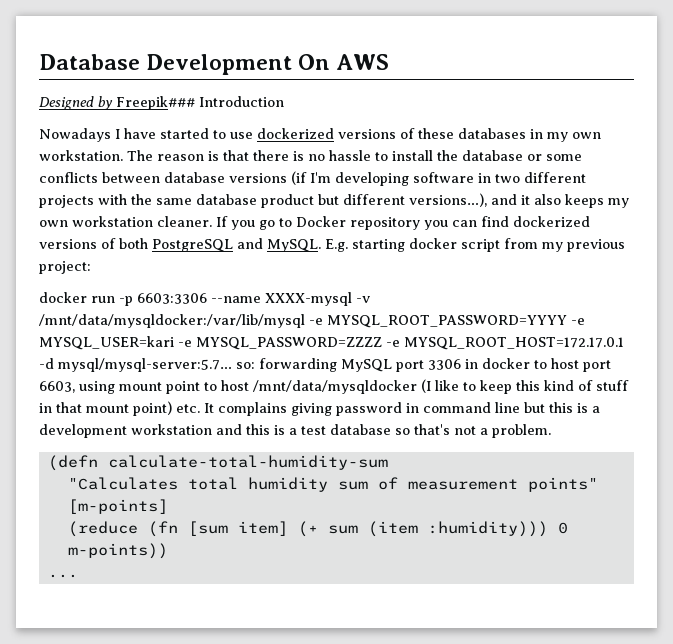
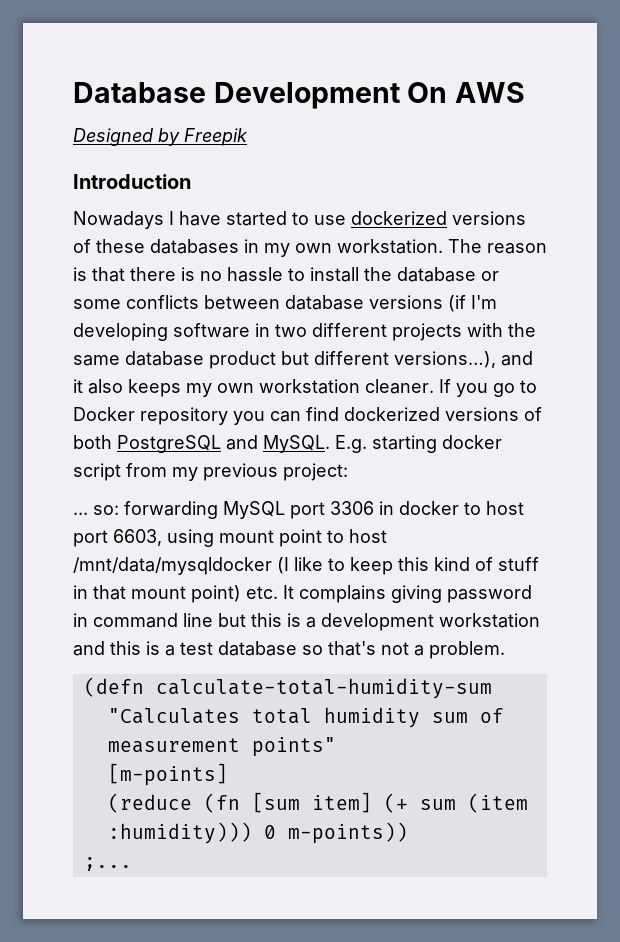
- Designed by Freepik### Introduction
+ Designed by Freepik
+ Introduction
- docker run -p 6603:3306 --name XXXX-mysql -v /mnt/data/mysqldocker:/var/lib/mysql -e MYSQL_ROOT_PASSWORD=YYYY -e MYSQL_USER=kari -e MYSQL_PASSWORD=ZZZZ -e MYSQL_ROOT_HOST=172.17.0.1 -d mysql/mysql-server:5.7… so: forwarding MySQL port 3306 in docker to host port 6603, using mount point to host /mnt/data/mysqldocker (I like to keep this kind of stuff in that mount point) etc. It complains giving password in command line but this is a development workstation and this is a test database so that's not a problem.
+ ... so: forwarding MySQL port 3306 in docker to host port 6603, using mount point to host /mnt/data/mysqldocker (I like to keep this kind of stuff in that mount point) etc. It complains giving password in command line but this is a development workstation and this is a test database so that's not a problem.
- ...
+ ;...

